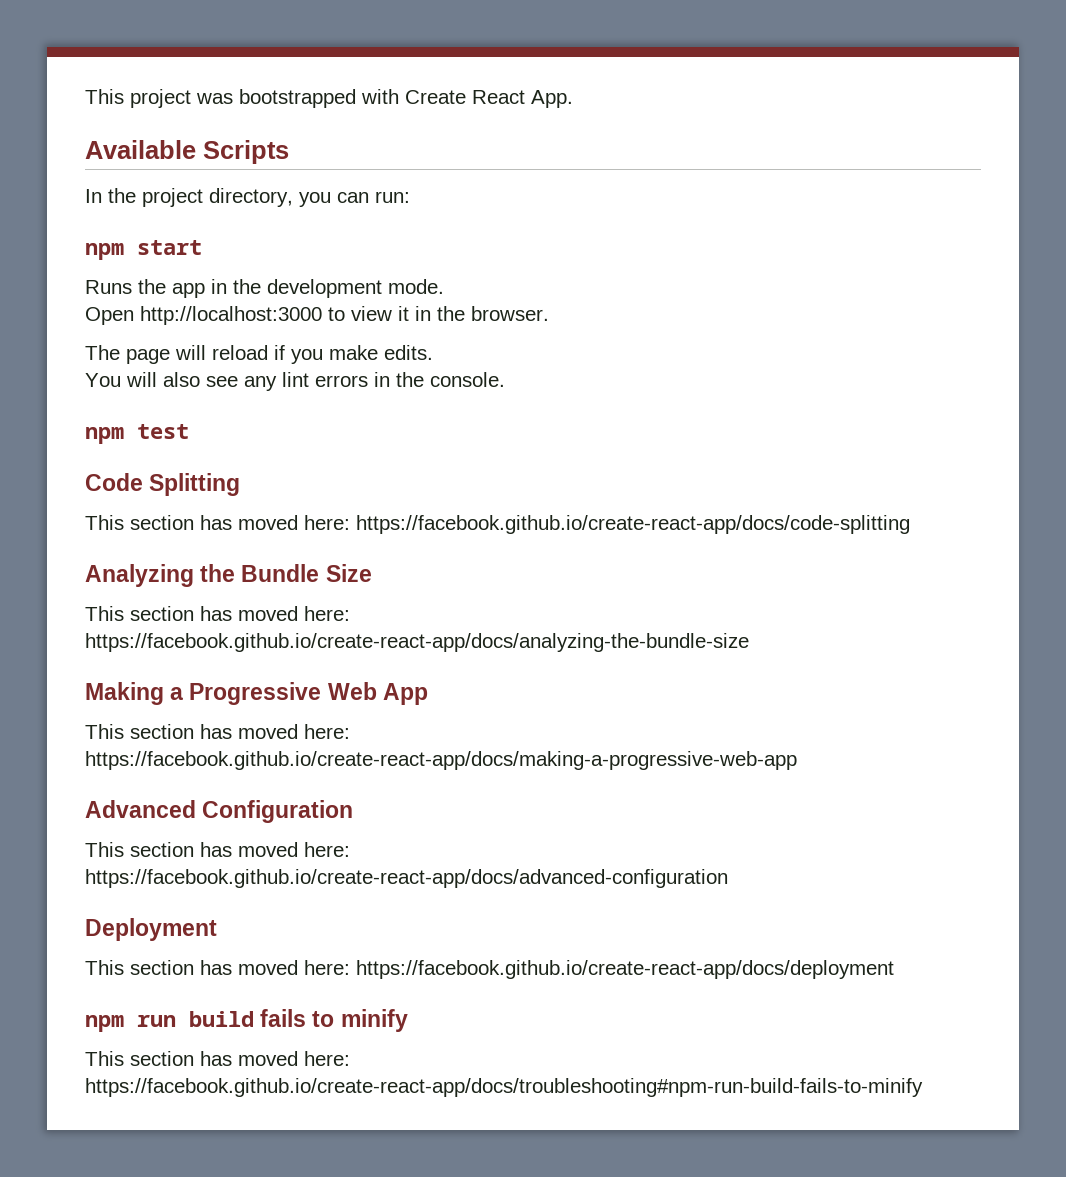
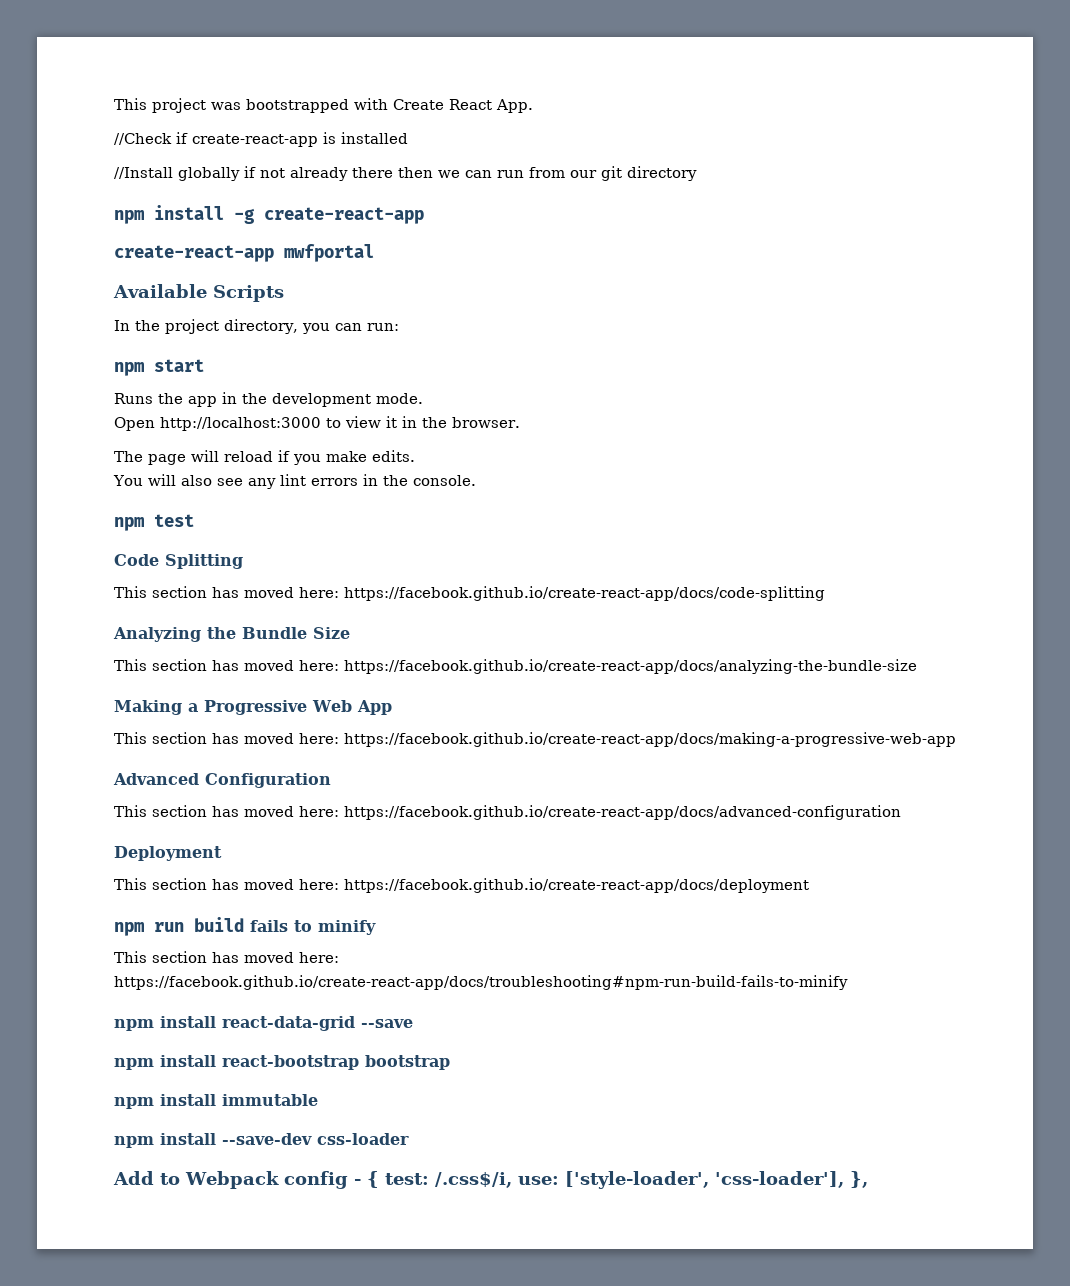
+ //Check if create-react-app is installed
+ //Install globally if not already there then we can run from our git directory
+ npm install -g create-react-app
+ create-react-app mwfportal
+ npm install react-data-grid --save
+ npm install react-bootstrap bootstrap
+ npm install immutable
+ npm install --save-dev css-loader
+ Add to Webpack config - { test: /.css$/i, use: ['style-loader', 'css-loader'], },

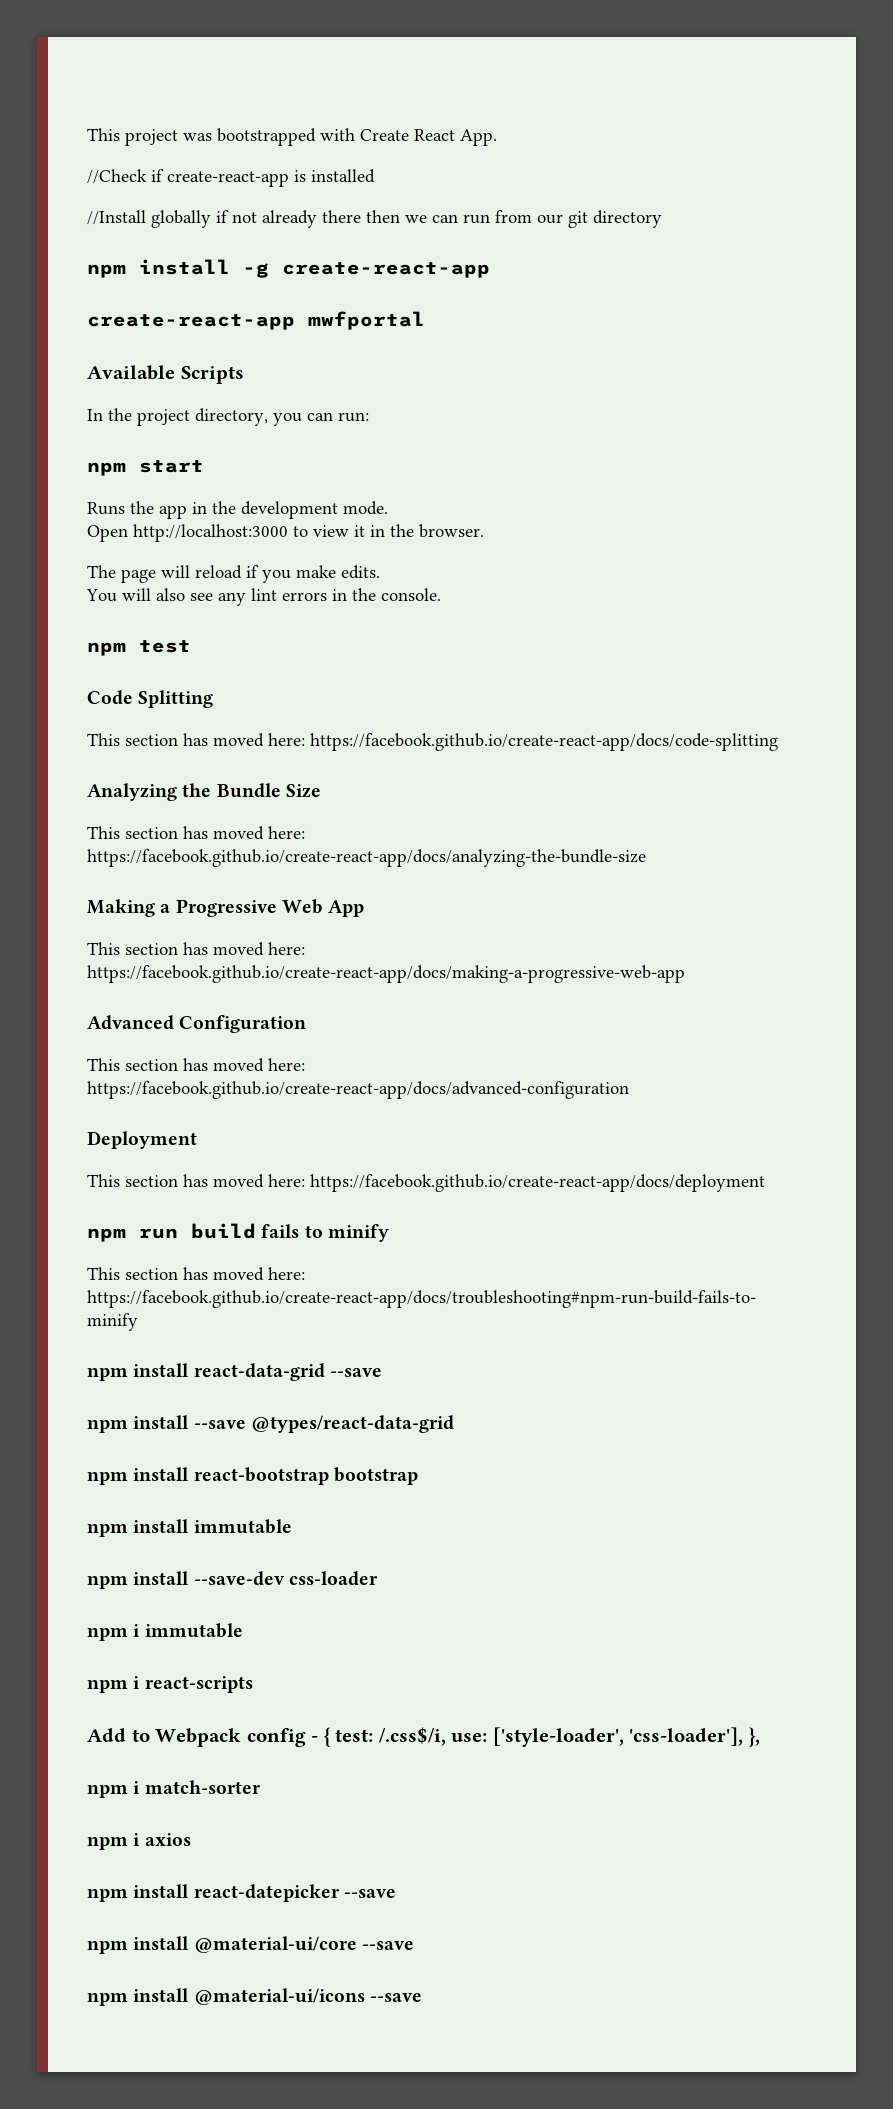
+ npm install --save @types/react-data-grid
+ npm i immutable
+ npm i react-scripts
+ npm i match-sorter
+ npm i axios
+ npm install react-datepicker --save
+ npm install @material-ui/core --save
+ npm install @material-ui/icons --save

